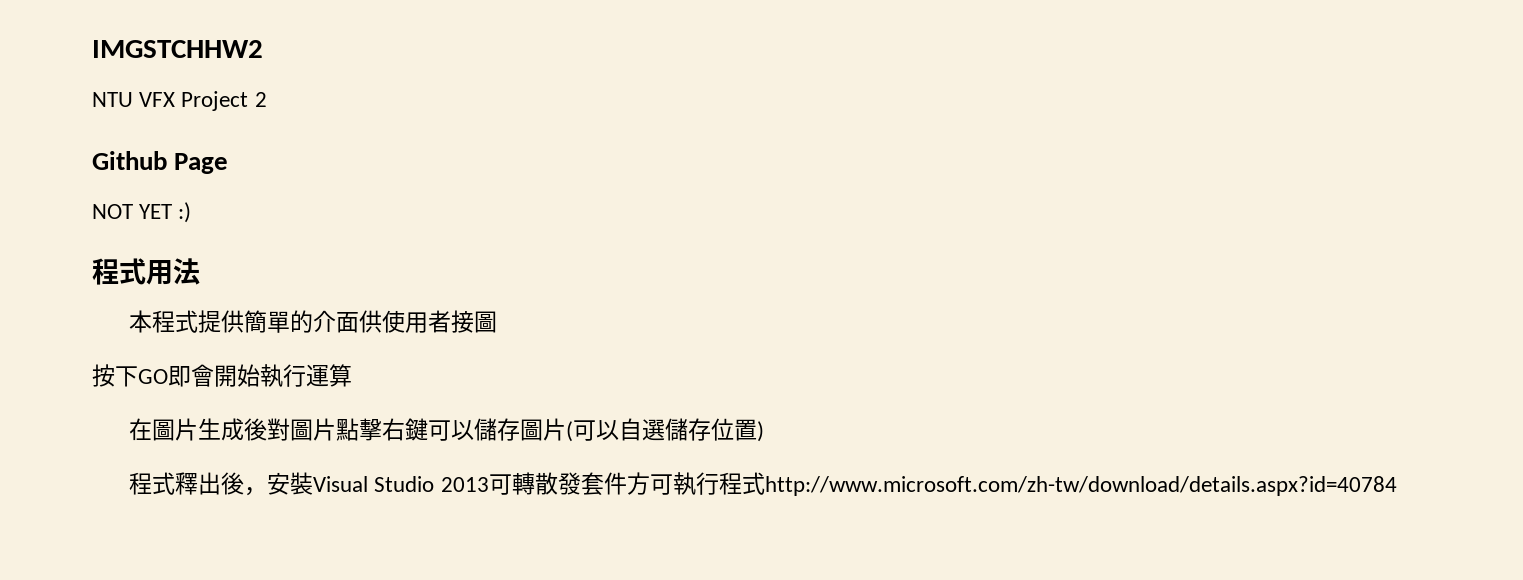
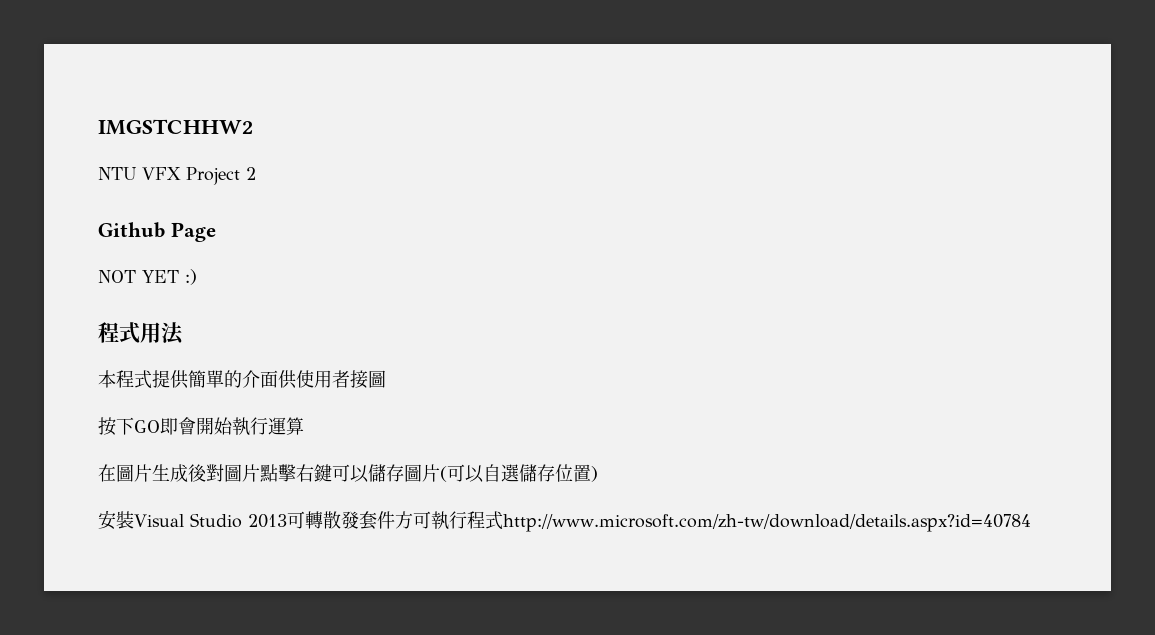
- 程式釋出後，安裝Visual Studio 2013可轉散發套件方可執行程式http://www.microsoft.com/zh-tw/download/details.aspx?id=40784
+ 安裝Visual Studio 2013可轉散發套件方可執行程式http://www.microsoft.com/zh-tw/download/details.aspx?id=40784

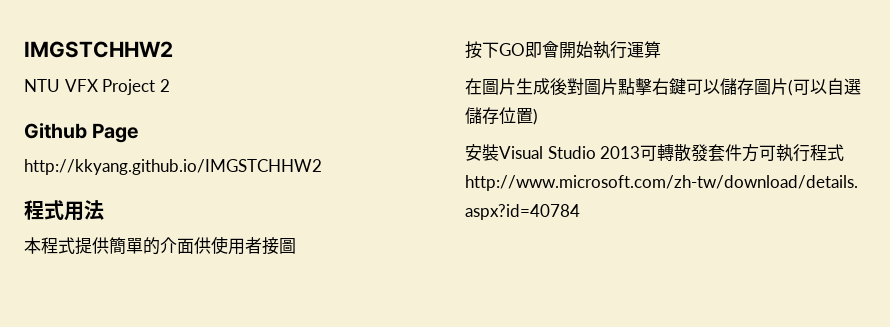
- NOT YET :)
+ http://kkyang.github.io/IMGSTCHHW2

